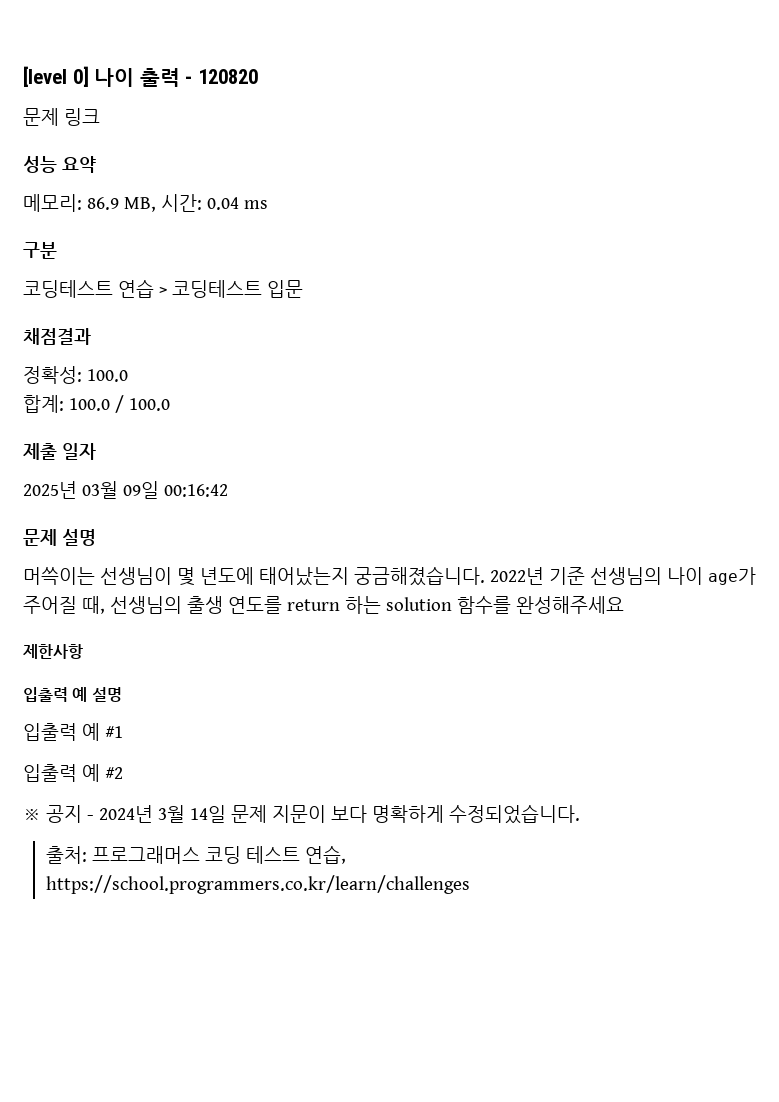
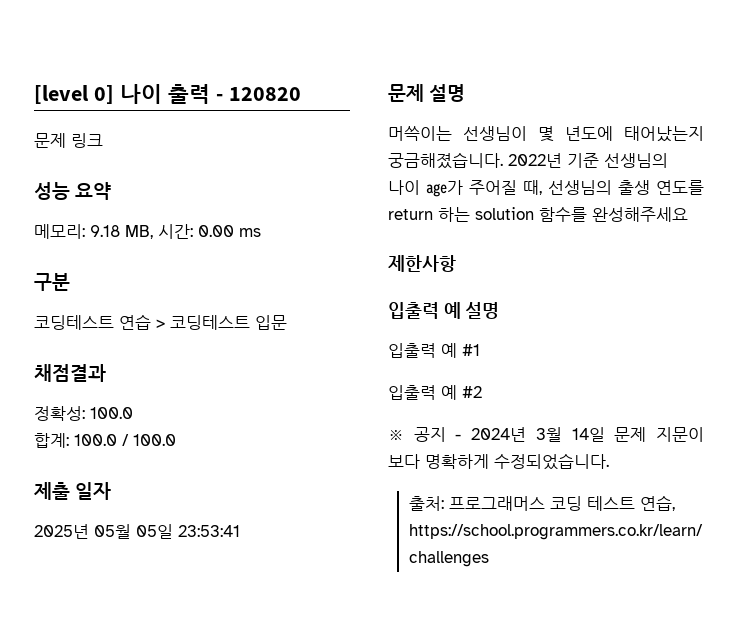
- 메모리: 86.9 MB, 시간: 0.04 ms
+ 메모리: 9.18 MB, 시간: 0.00 ms
- 2025년 03월 09일 00:16:42
+ 2025년 05월 05일 23:53:41

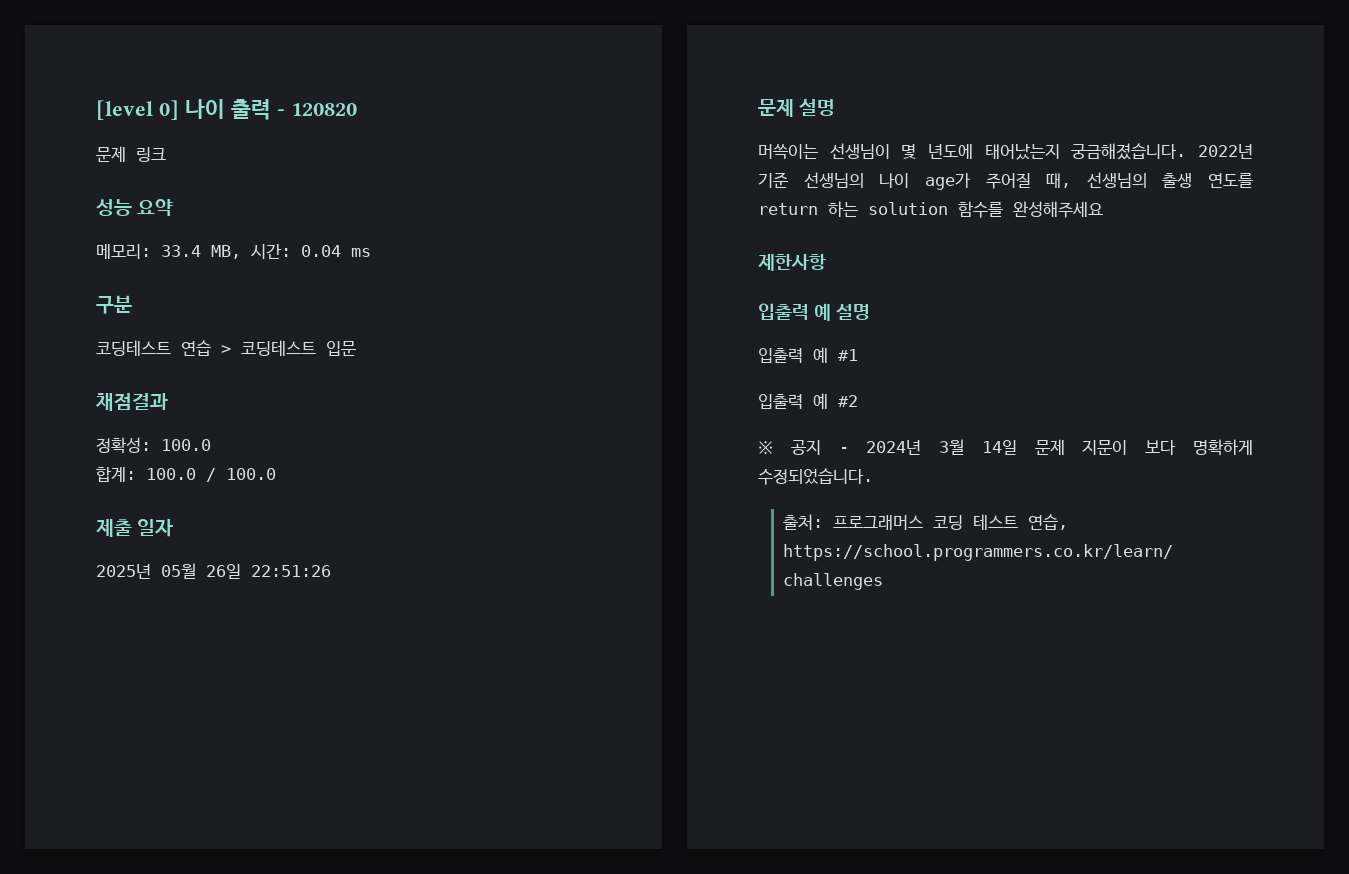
- 메모리: 9.18 MB, 시간: 0.00 ms
+ 메모리: 33.4 MB, 시간: 0.04 ms
- 2025년 05월 05일 23:53:41
+ 2025년 05월 26일 22:51:26

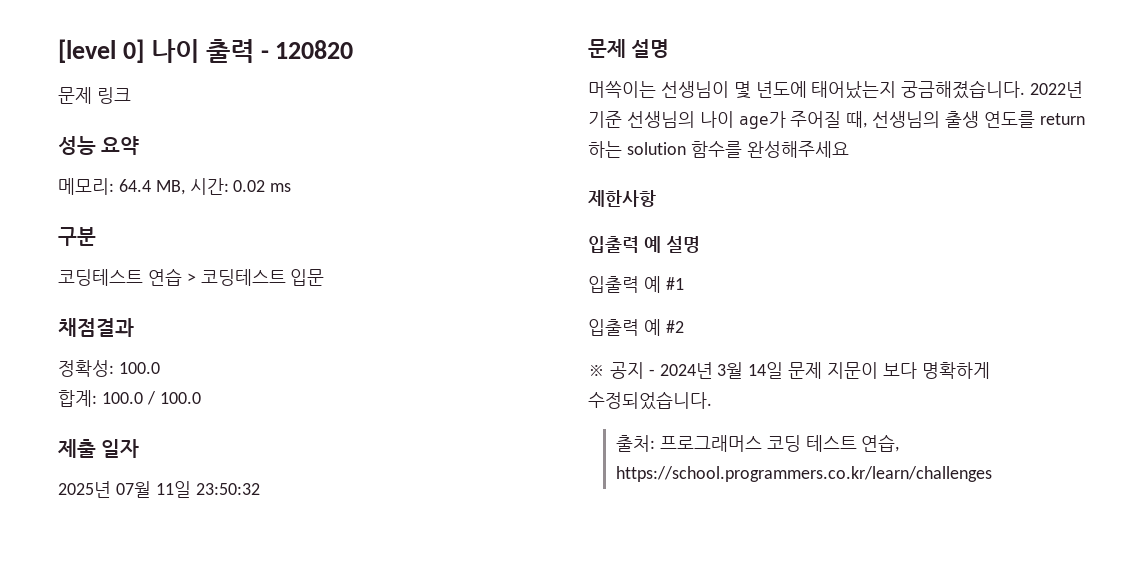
- 메모리: 33.4 MB, 시간: 0.04 ms
+ 메모리: 64.4 MB, 시간: 0.02 ms
- 2025년 05월 26일 22:51:26
+ 2025년 07월 11일 23:50:32

